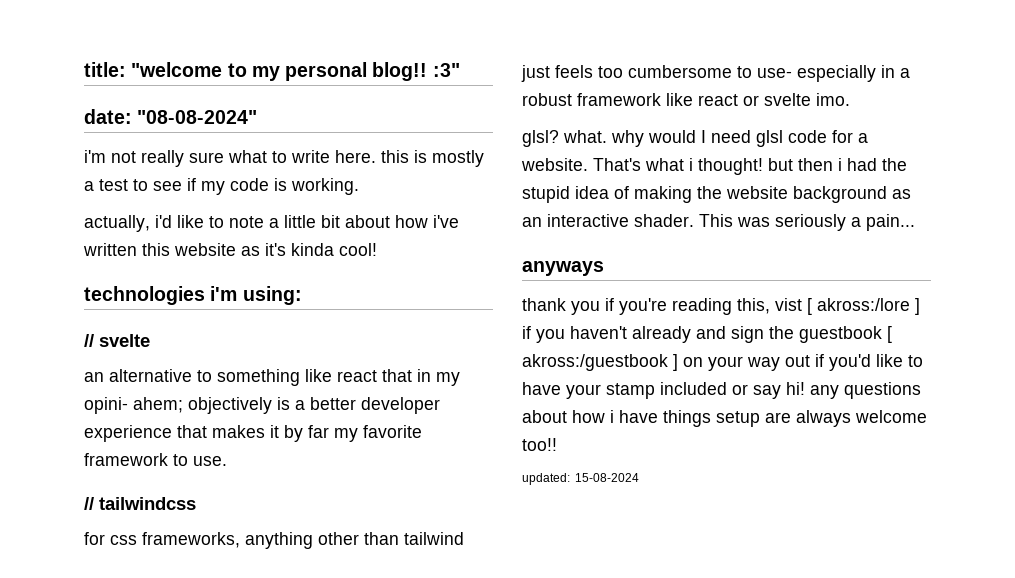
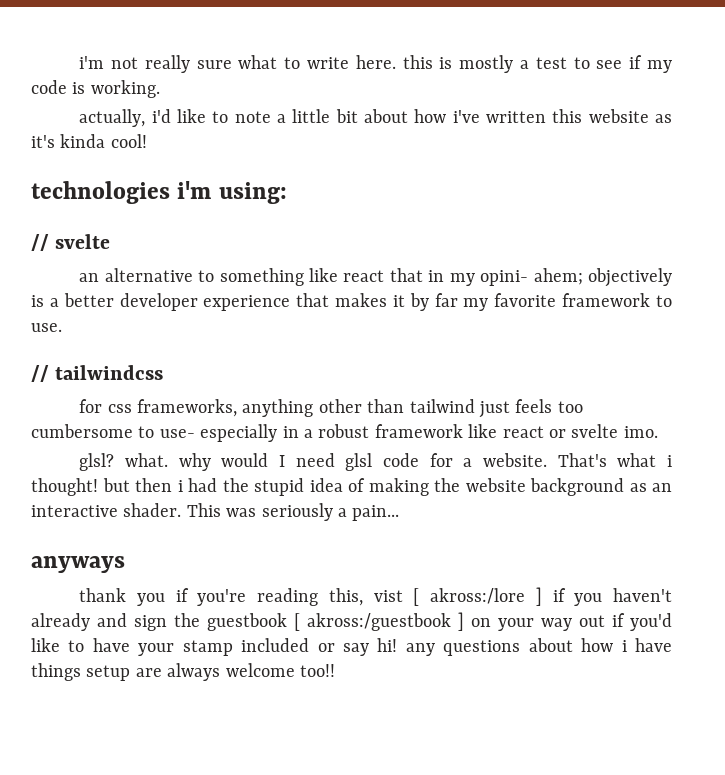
- title: "welcome to my personal blog!! :3"
- date: "08-08-2024"
- updated: 15-08-2024

